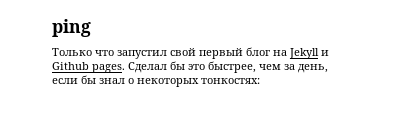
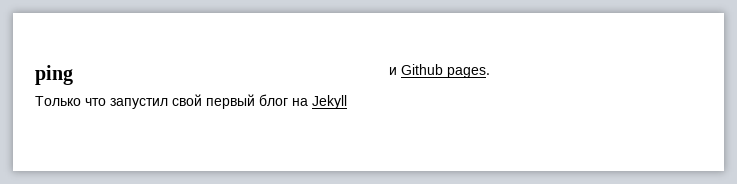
- Сделал бы это быстрее, чем за день, если бы знал о некоторых тонкостях:

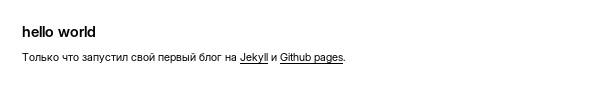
- ping
+ hello world

